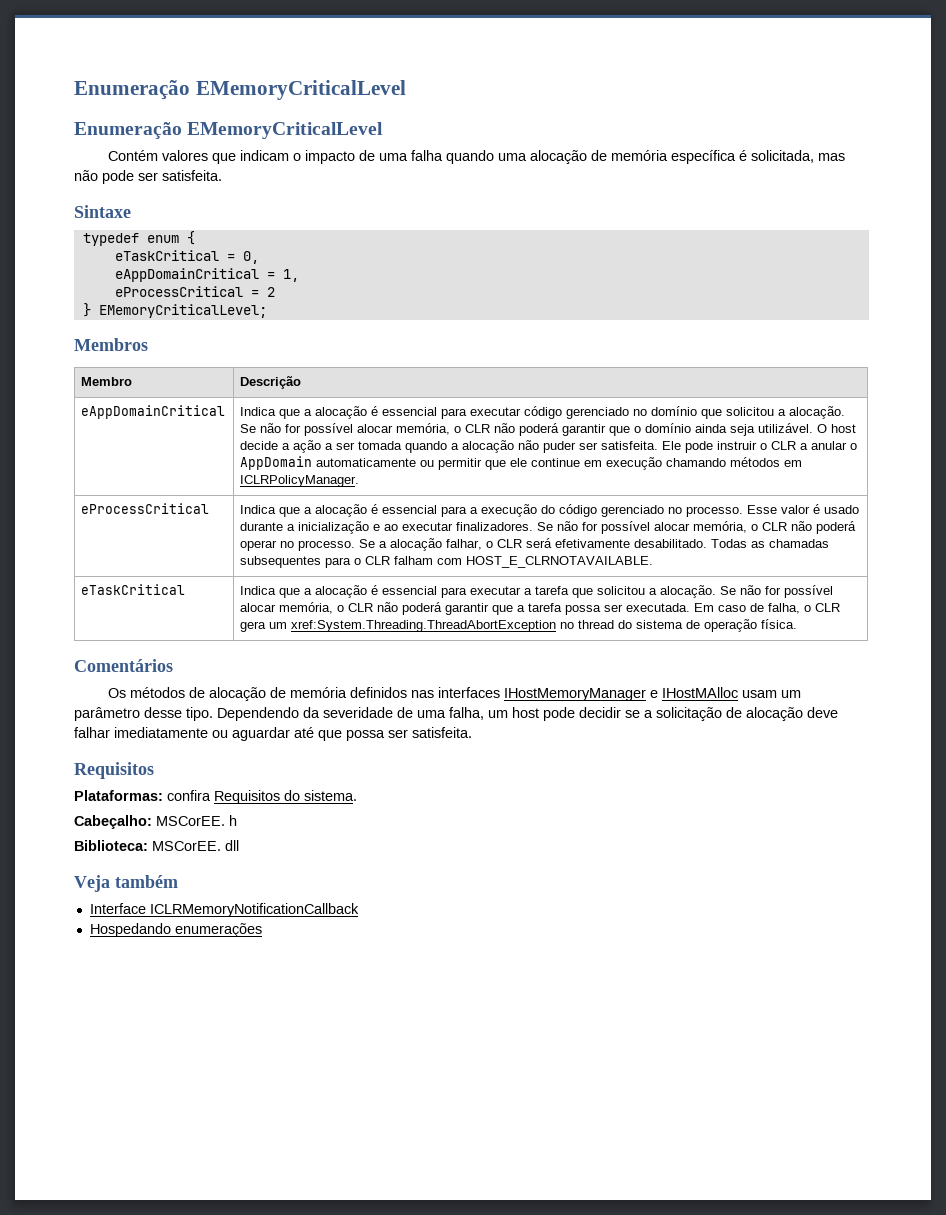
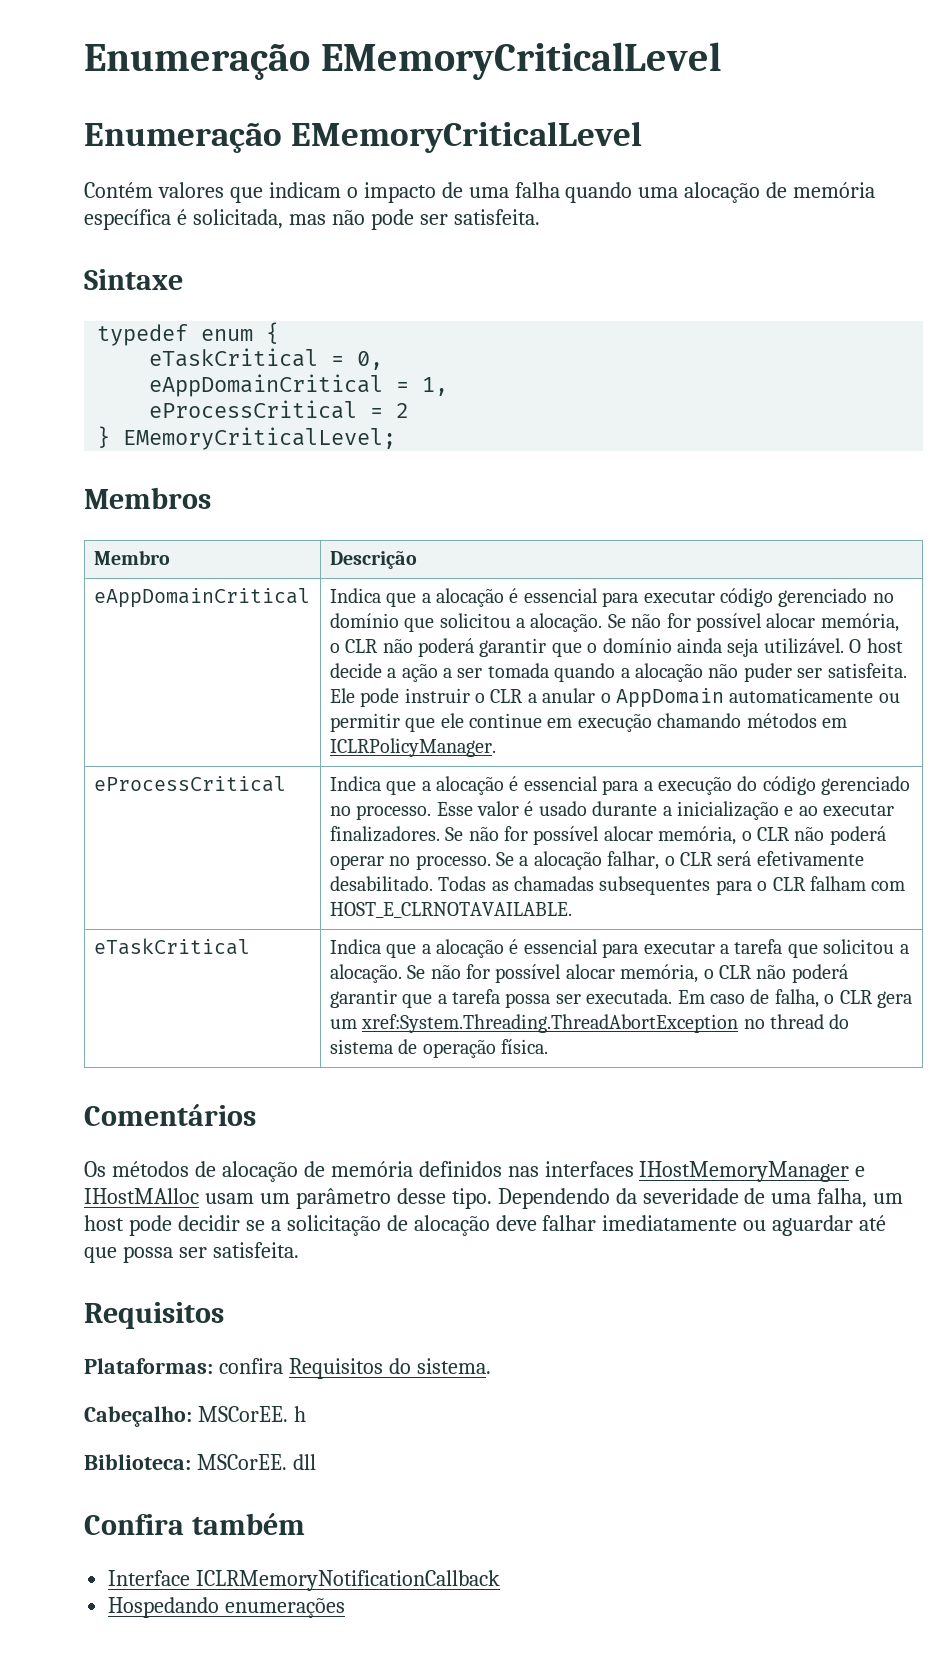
- Veja também
+ Confira também

